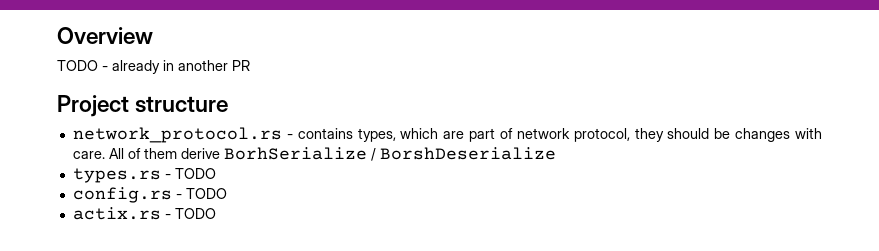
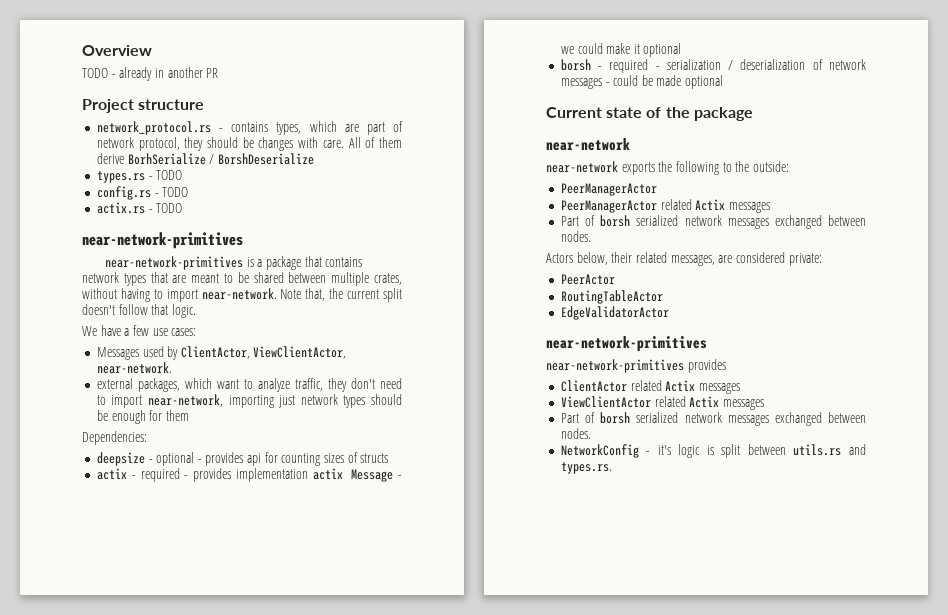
  actix.rs - TODO
+ near-network-primitives
+ near-network-primitives is a package that contains network types that are meant to be shared between multiple crates, without having to import near-network. Note that, the current split doesn't follow that logic.
+ We have a few use cases:
+ Messages used by ClientActor, ViewClientActor, near-network.
+ external packages, which want to analyze traffic, they don't need to import near-network, importing just network types should be enough for them
+ Dependencies:
+ deepsize - optional - provides api for counting sizes of structs
+ actix - required - provides implementation actix Message - we could make it optional
+ borsh - required - serialization / deserialization of network messages - could be made optional
+ Current state of the package
+ near-network
+ near-network exports the following to the outside:
+ PeerManagerActor
+ PeerManagerActor related Actix messages
+ Part of borsh serialized network messages exchanged between nodes.
+ Actors below, their related messages, are considered private:
+ PeerActor
+ RoutingTableActor
+ EdgeValidatorActor
+ near-network-primitives
+ near-network-primitives provides
+ ClientActor related Actix messages
+ ViewClientActor related Actix messages
+ Part of borsh serialized network messages exchanged between nodes.
+ NetworkConfig - it's logic is split between utils.rs and types.rs.

